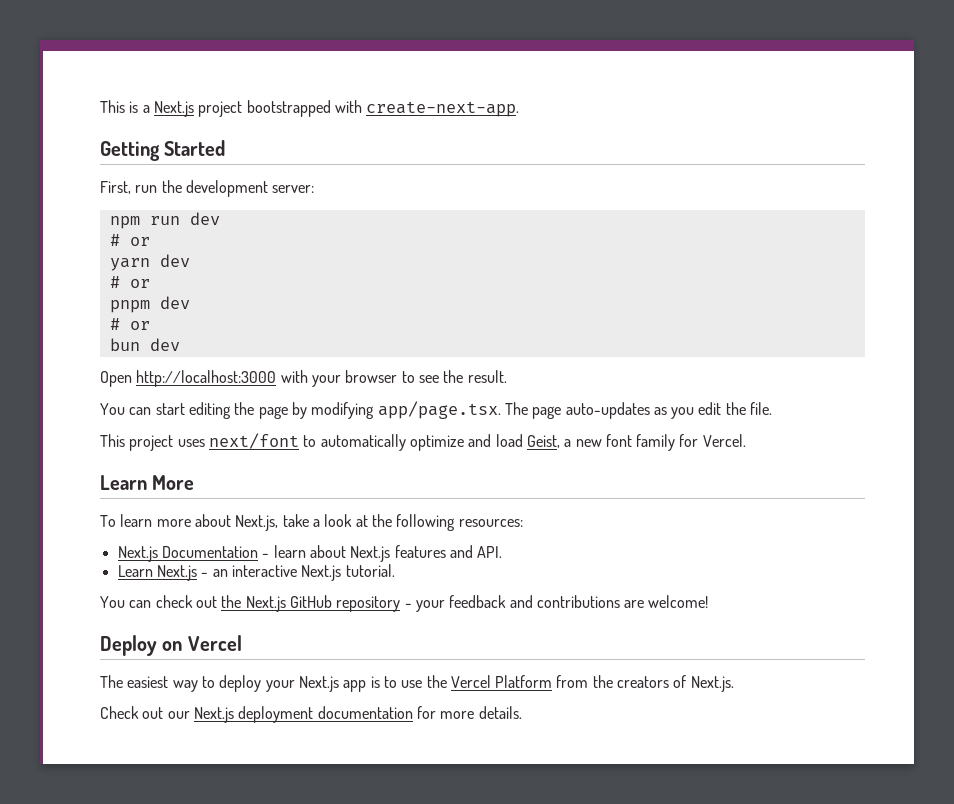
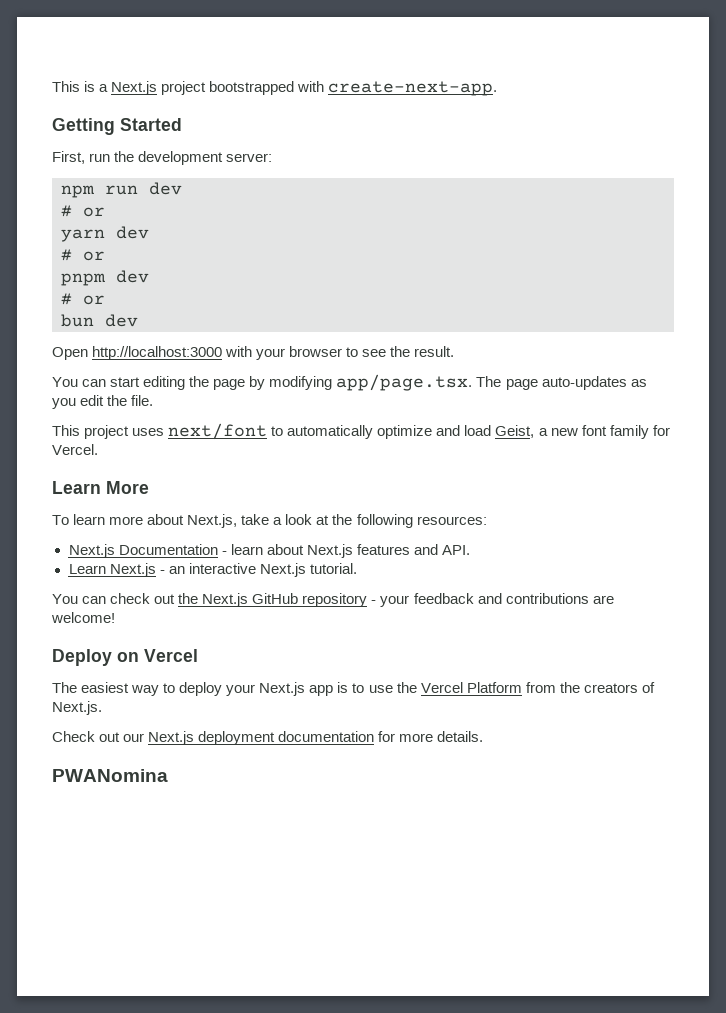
+ PWANomina

